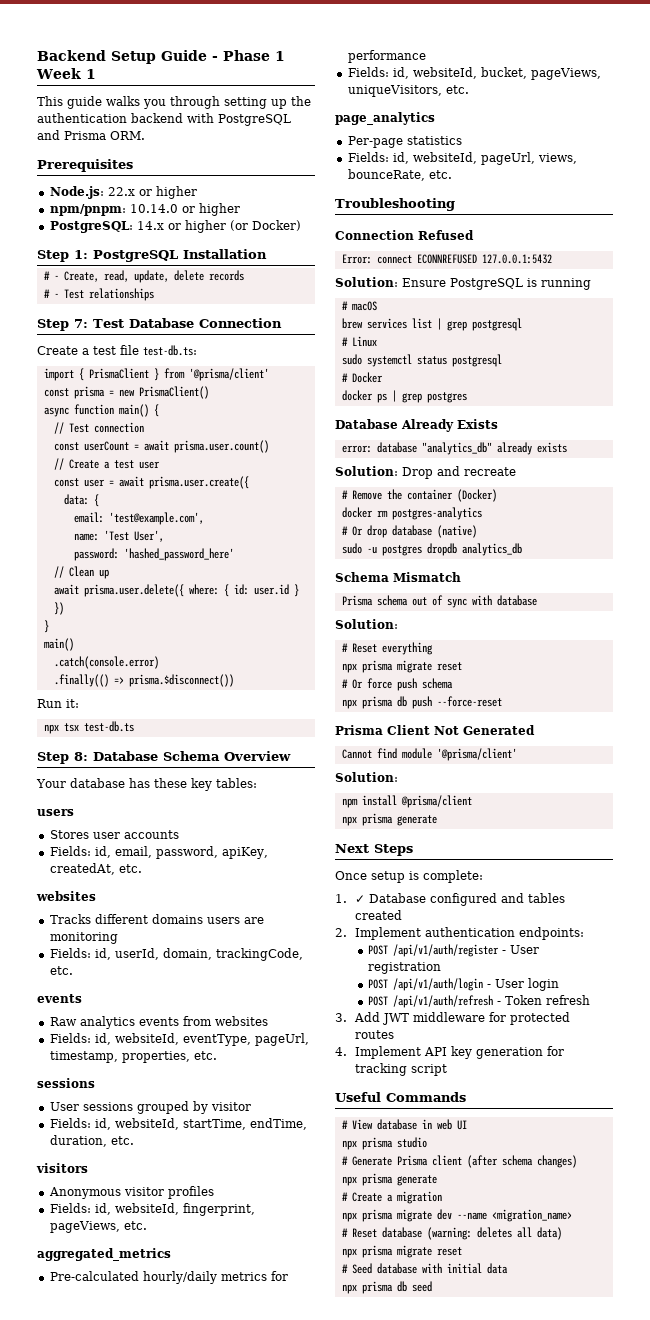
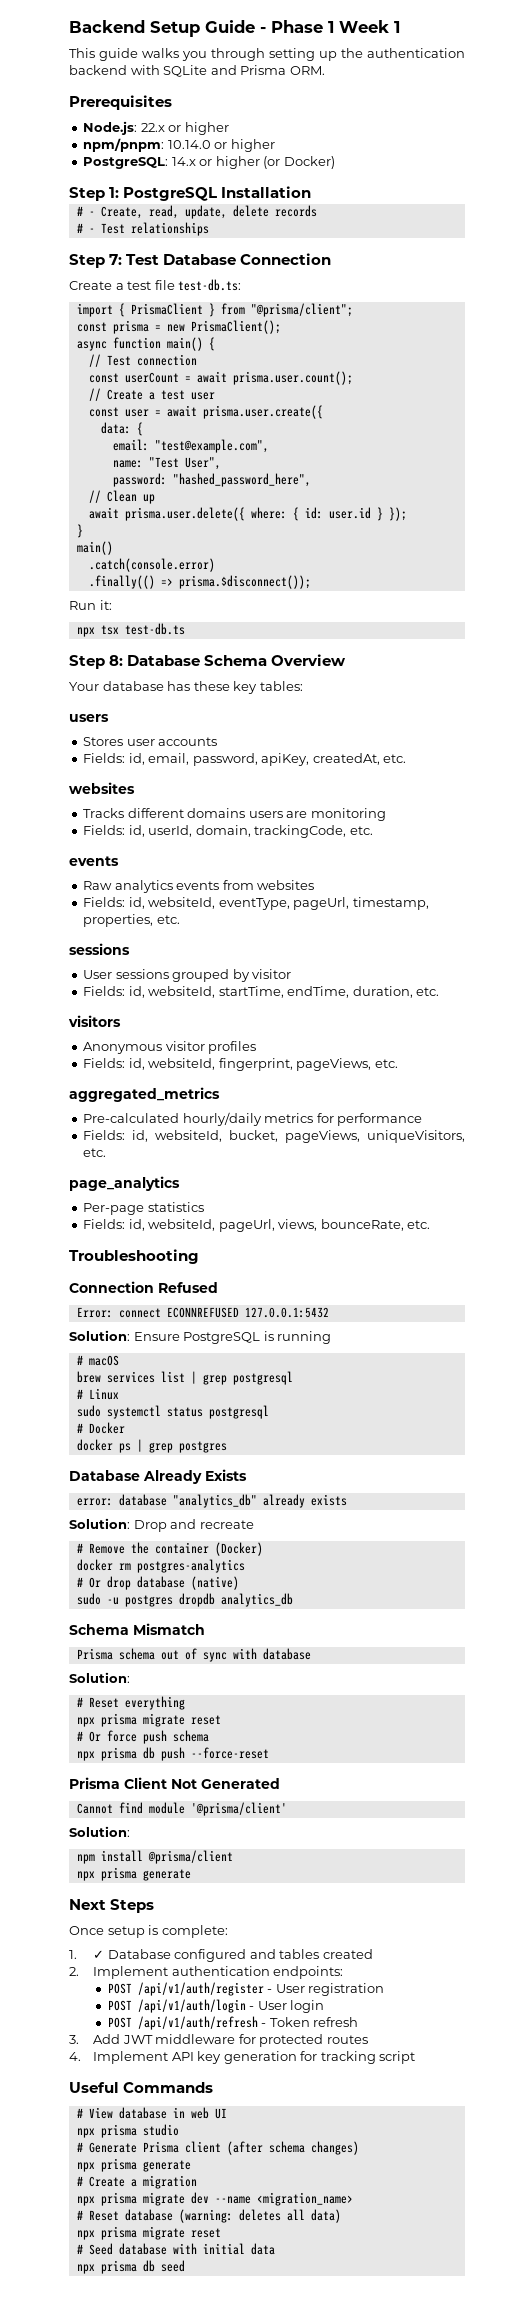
- This guide walks you through setting up the authentication backend with PostgreSQL and Prisma ORM.
+ This guide walks you through setting up the authentication backend with SQLite and Prisma ORM.
- import { PrismaClient } from '@prisma/client'
+ import { PrismaClient } from "@prisma/client";
- const prisma = new PrismaClient()
+ const prisma = new PrismaClient();
- const userCount = await prisma.user.count()
+ const userCount = await prisma.user.count();
- email: 'test@example.com',
+ email: "test@example.com",
- name: 'Test User',
+ name: "Test User",
- password: 'hashed_password_here'
+ password: "hashed_password_here",
- await prisma.user.delete({ where: { id: user.id } })
+ await prisma.user.delete({ where: { id: user.id } });
- .finally(() => prisma.$disconnect())
+ .finally(() => prisma.$disconnect());

